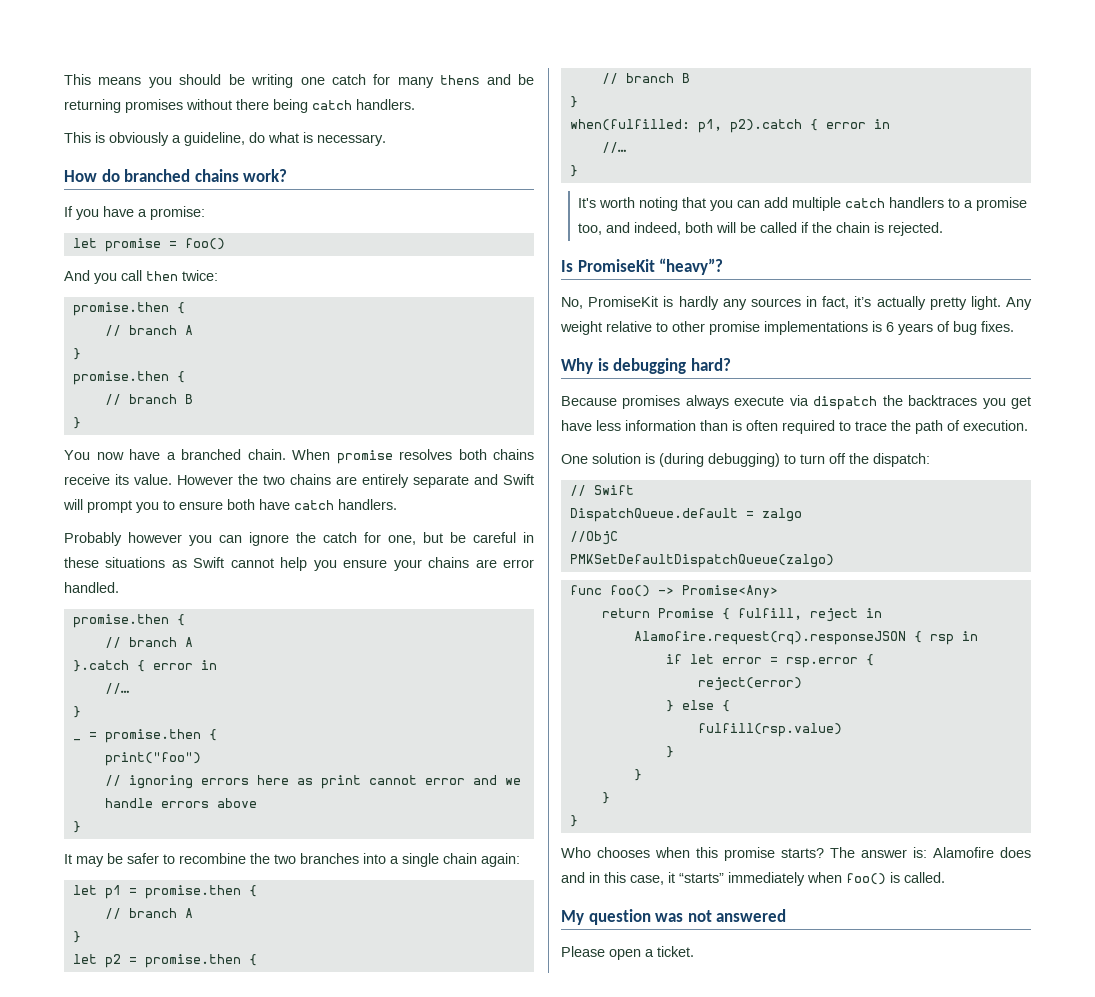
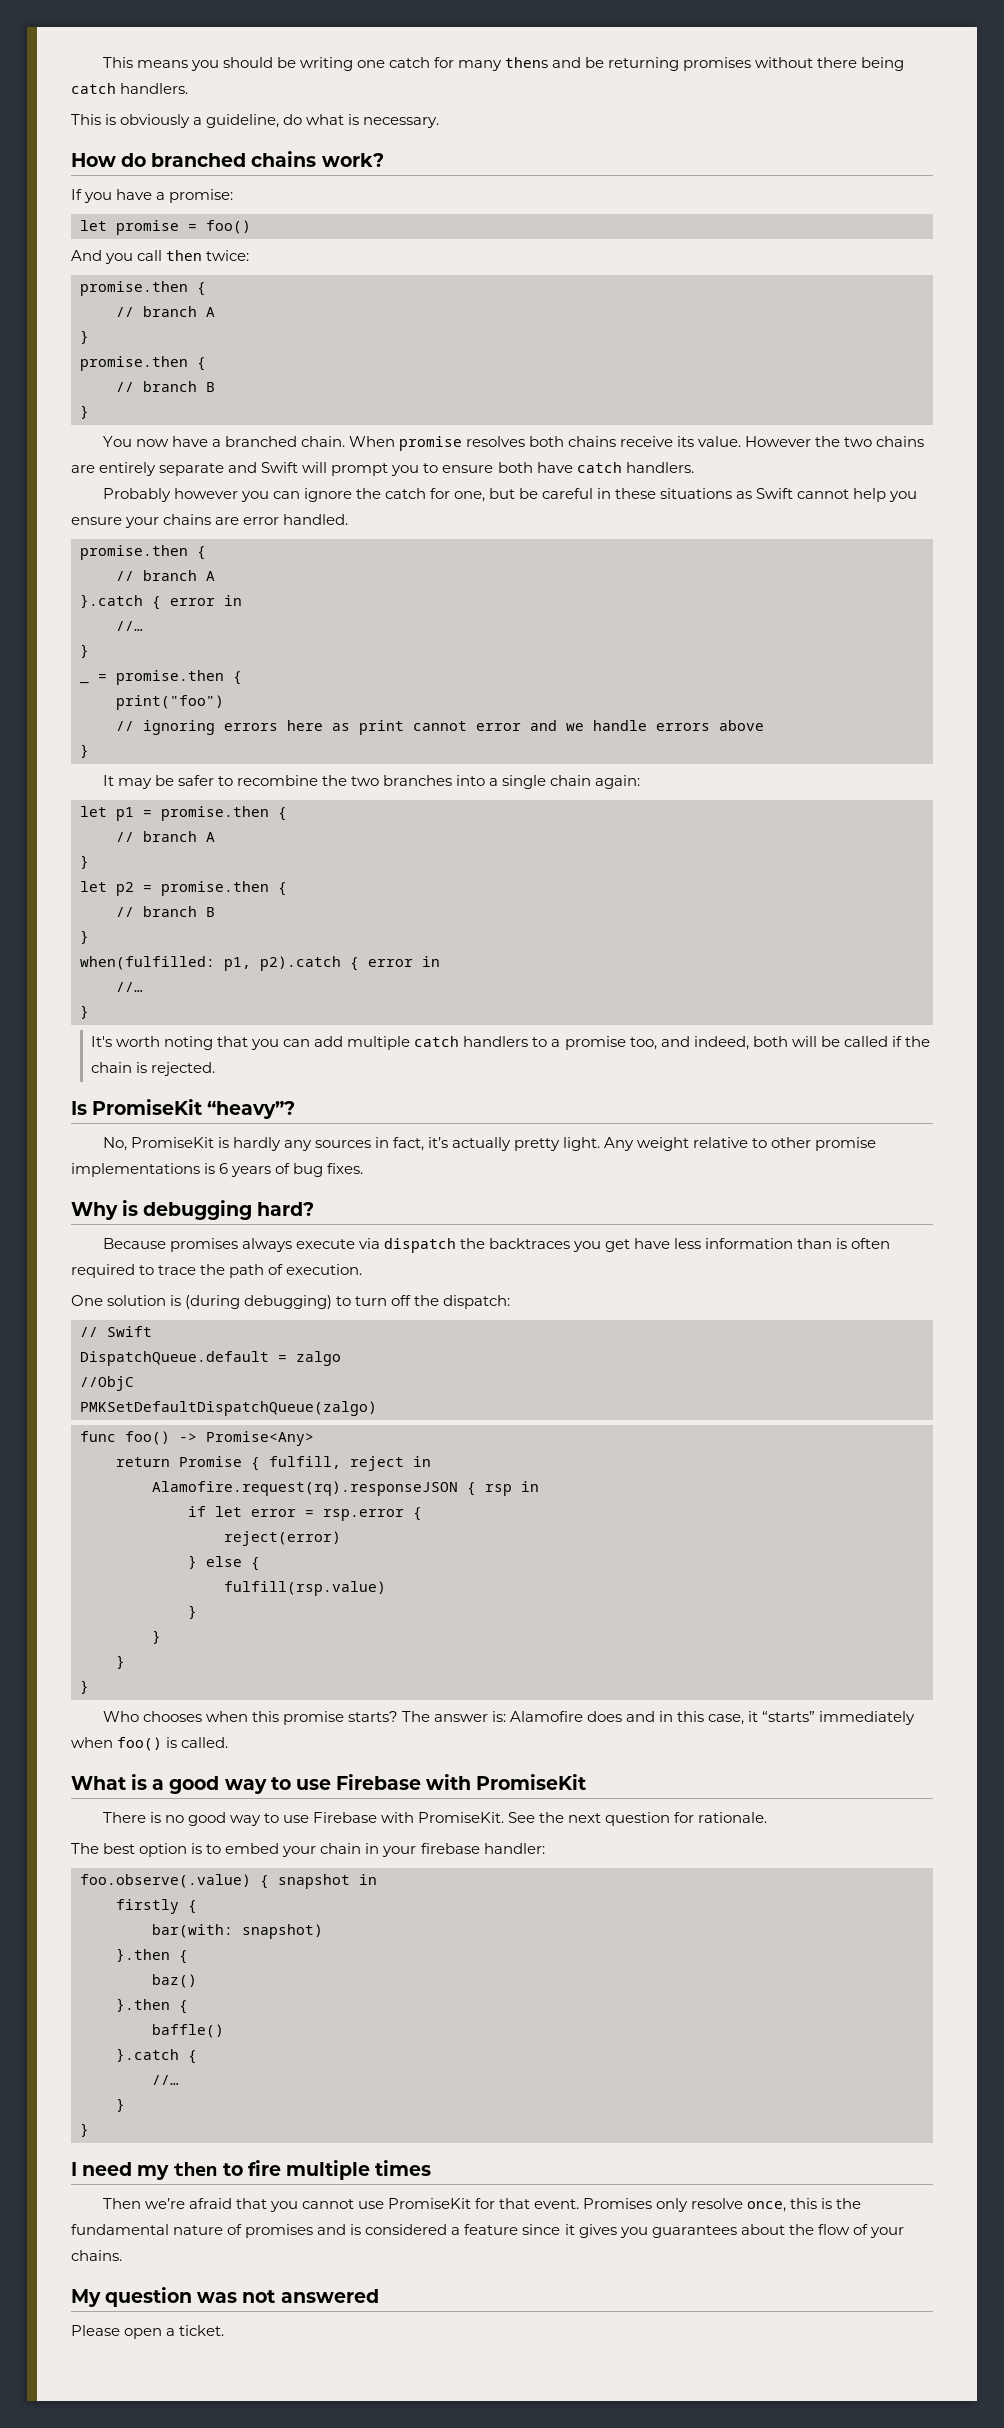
+ What is a good way to use Firebase with PromiseKit
+ There is no good way to use Firebase with PromiseKit. See the next question for rationale.
+ The best option is to embed your chain in your firebase handler:
+ foo.observe(.value) { snapshot in
+ firstly {
+ bar(with: snapshot)
+ }.then {
+ baz()
+ }.then {
+ baffle()
+ }.catch {
+ //…
+ }
+ }
+ I need my then to fire multiple times
+ Then we’re afraid that you cannot use PromiseKit for that event. Promises only resolve once, this is the fundamental nature of promises and is considered a feature since it gives you guarantees about the flow of your chains.

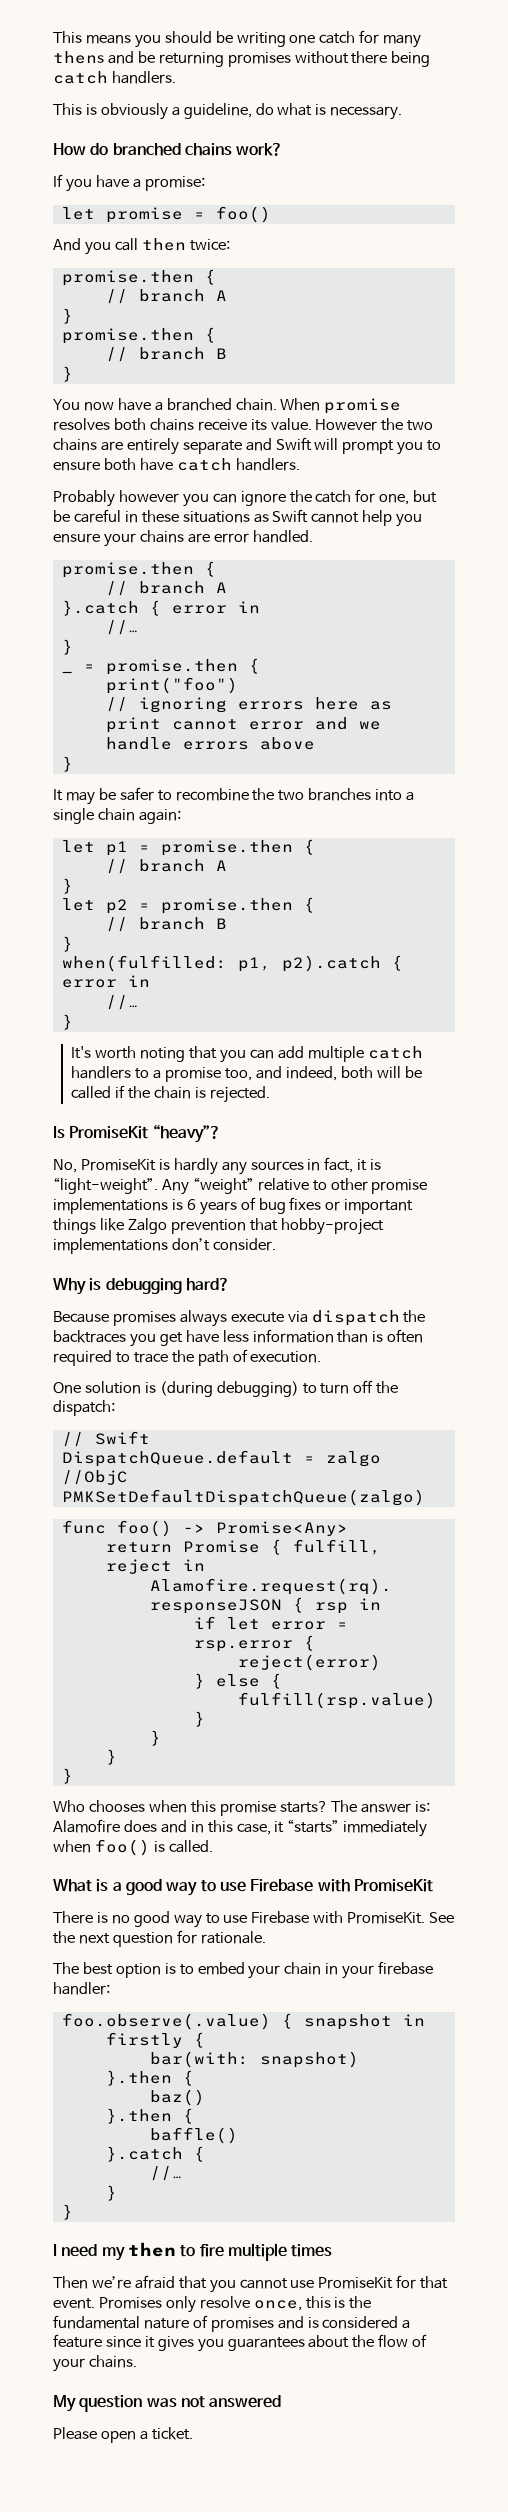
- No, PromiseKit is hardly any sources in fact, it’s actually pretty light. Any weight relative to other promise implementations is 6 years of bug fixes.
+ No, PromiseKit is hardly any sources in fact, it is “light-weight”. Any “weight” relative to other promise implementations is 6 years of bug fixes or important things like Zalgo prevention that hobby-project implementations don’t consider.

